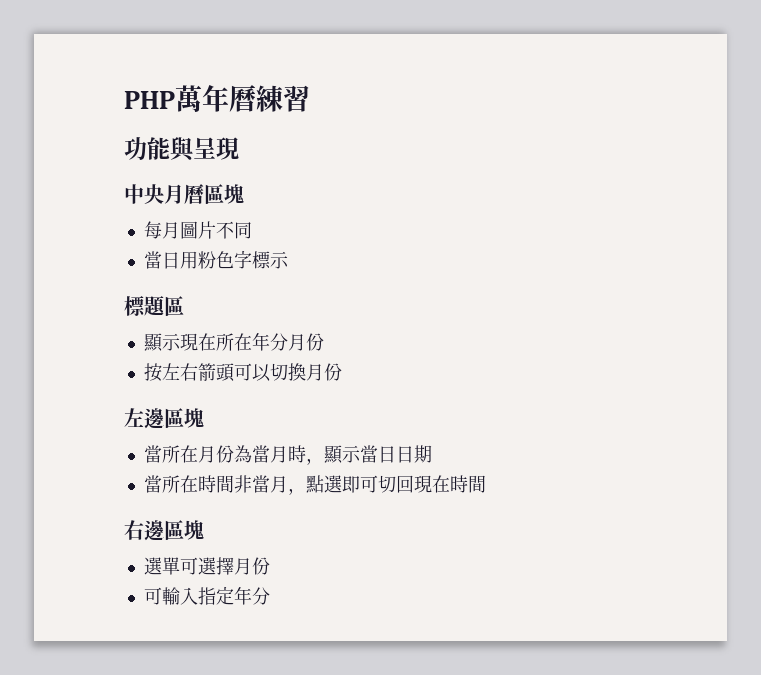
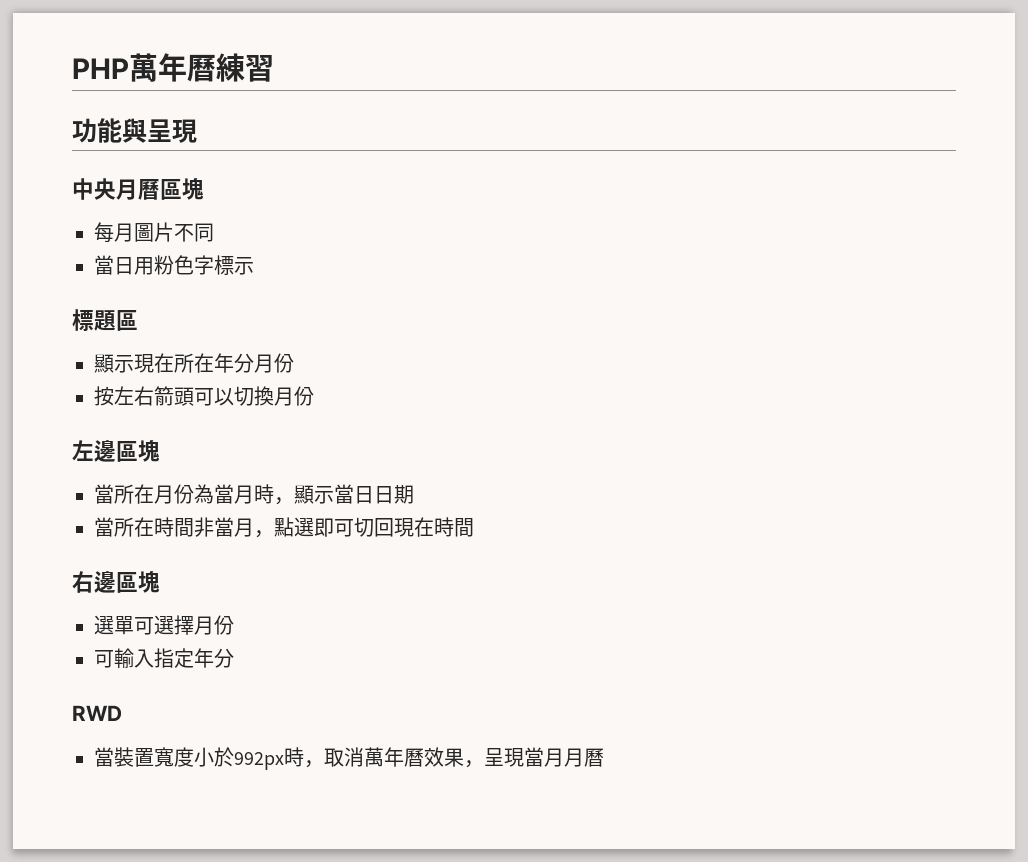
+ RWD
+ 當裝置寬度小於992px時，取消萬年曆效果，呈現當月月曆

